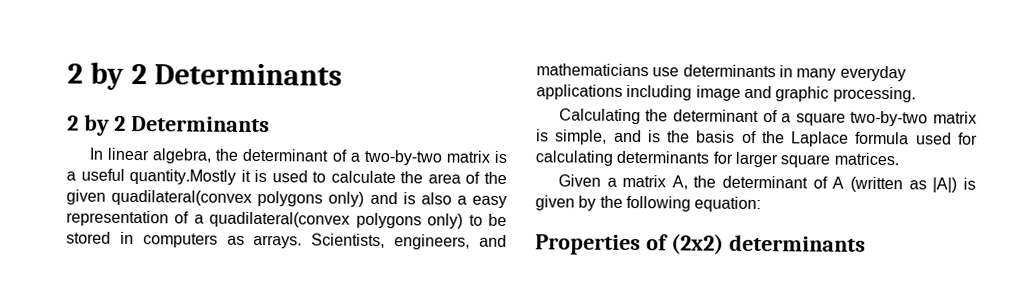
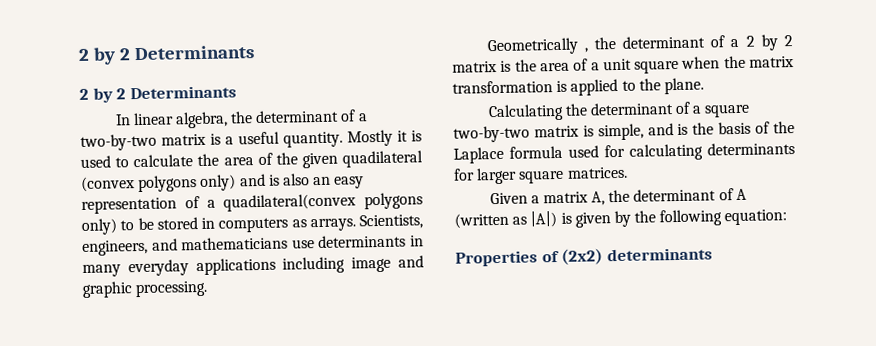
- In linear algebra, the determinant of a two-by-two matrix is a useful quantity.Mostly it is used to calculate the area of the given quadilateral(convex polygons only) and is also a easy representation of a quadilateral(convex polygons only) to be stored in computers as arrays.
+ In linear algebra, the determinant of a two-by-two matrix is a useful quantity. Mostly it is used to calculate the area of the given quadilateral (convex polygons only) and is also an easy representation of a quadilateral(convex polygons only) to be stored in computers as arrays.
+ Geometrically , the determinant of a 2 by 2 matrix is the area of a unit square when the matrix transformation is applied to the plane.

